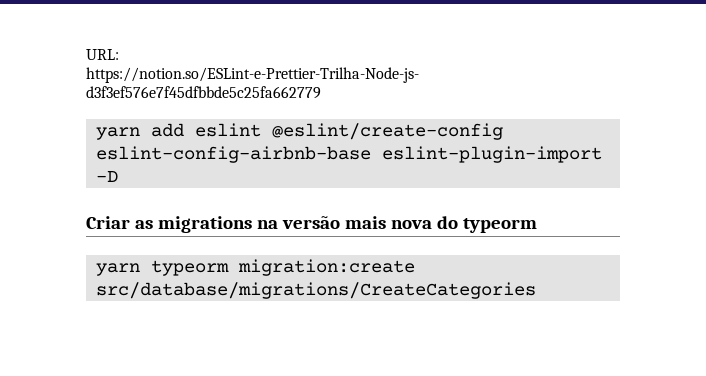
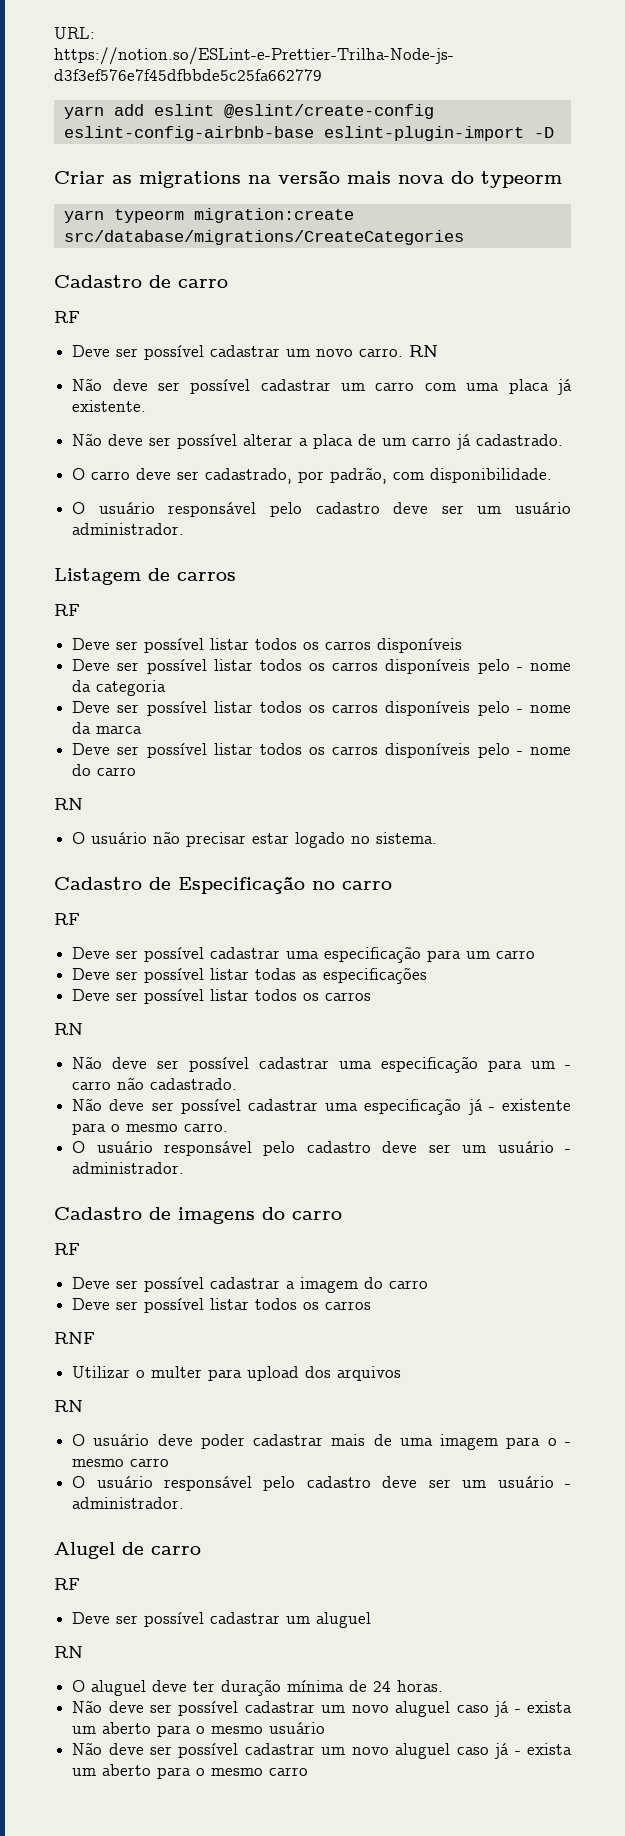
+ Cadastro de carro
+ RF
+ Deve ser possível cadastrar um novo carro. RN
+ Não deve ser possível cadastrar um carro com uma placa já existente.
+ Não deve ser possível alterar a placa de um carro já cadastrado.
+ O carro deve ser cadastrado, por padrão, com disponibilidade.
+ O usuário responsável pelo cadastro deve ser um usuário administrador.
+ Listagem de carros
+ RF
+ Deve ser possível listar todos os carros disponíveis
+ Deve ser possível listar todos os carros disponíveis pelo - nome da categoria
+ Deve ser possível listar todos os carros disponíveis pelo - nome da marca
+ Deve ser possível listar todos os carros disponíveis pelo - nome do carro
+ RN
+ O usuário não precisar estar logado no sistema.
+ Cadastro de Especificação no carro
+ RF
+ Deve ser possível cadastrar uma especificação para um carro
+ Deve ser possível listar todas as especificações
+ Deve ser possível listar todos os carros
+ RN
+ Não deve ser possível cadastrar uma especificação para um - carro não cadastrado.
+ Não deve ser possível cadastrar uma especificação já - existente para o mesmo carro.
+ O usuário responsável pelo cadastro deve ser um usuário - administrador.
+ Cadastro de imagens do carro
+ RF
+ Deve ser possível cadastrar a imagem do carro
+ Deve ser possível listar todos os carros
+ RNF
+ Utilizar o multer para upload dos arquivos
+ RN
+ O usuário deve poder cadastrar mais de uma imagem para o - mesmo carro
+ O usuário responsável pelo cadastro deve ser um usuário - administrador.
+ Alugel de carro
+ RF
+ Deve ser possível cadastrar um aluguel
+ RN
+ O aluguel deve ter duração mínima de 24 horas.
+ Não deve ser possível cadastrar um novo aluguel caso já - exista um aberto para o mesmo usuário
+ Não deve ser possível cadastrar um novo aluguel caso já - exista um aberto para o mesmo carro

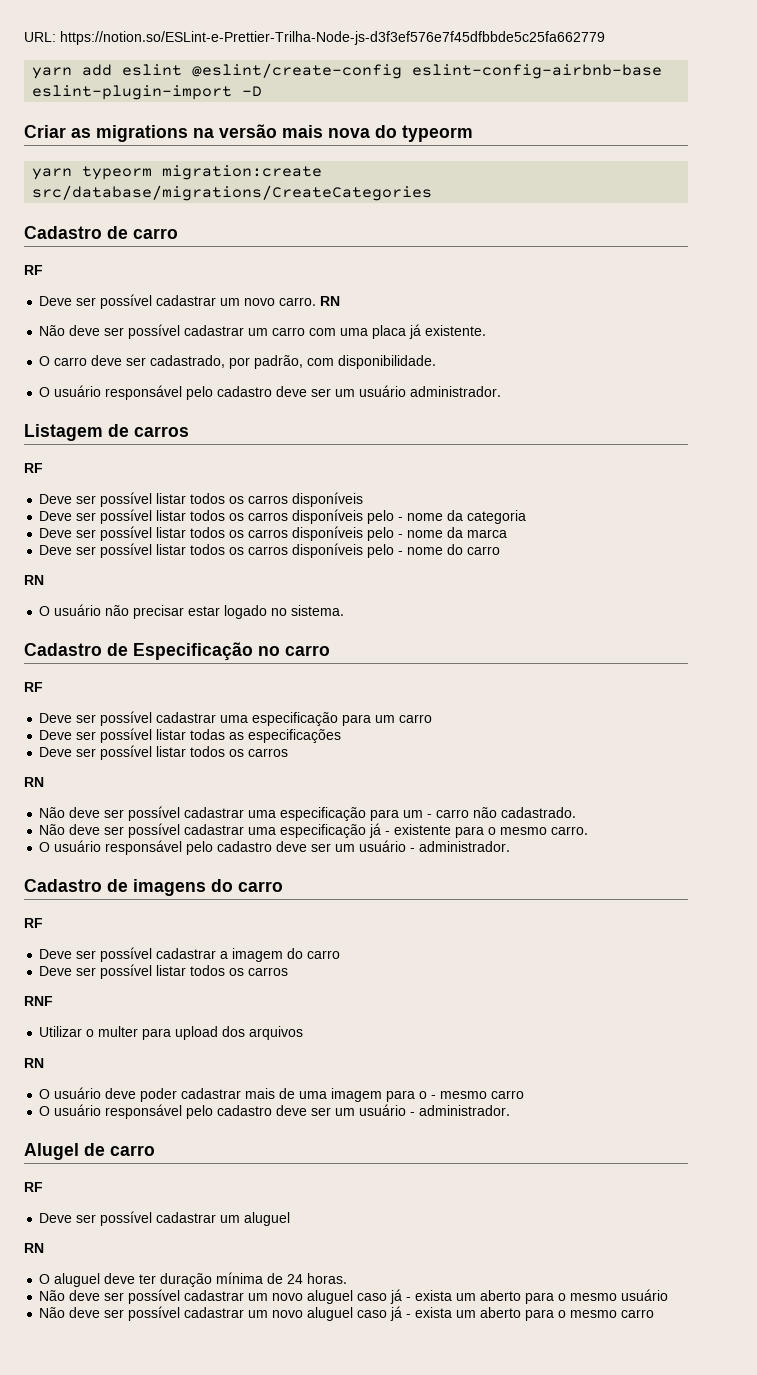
- Não deve ser possível alterar a placa de um carro já cadastrado.

